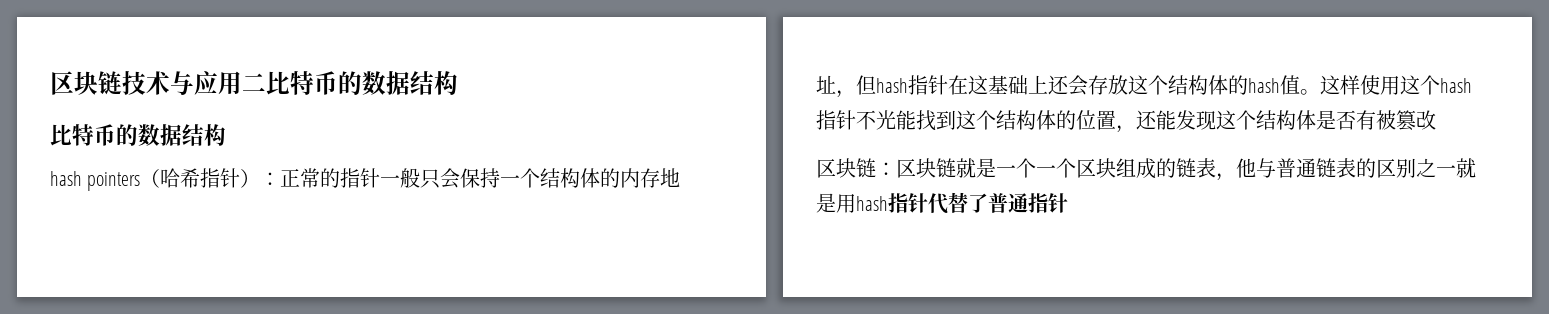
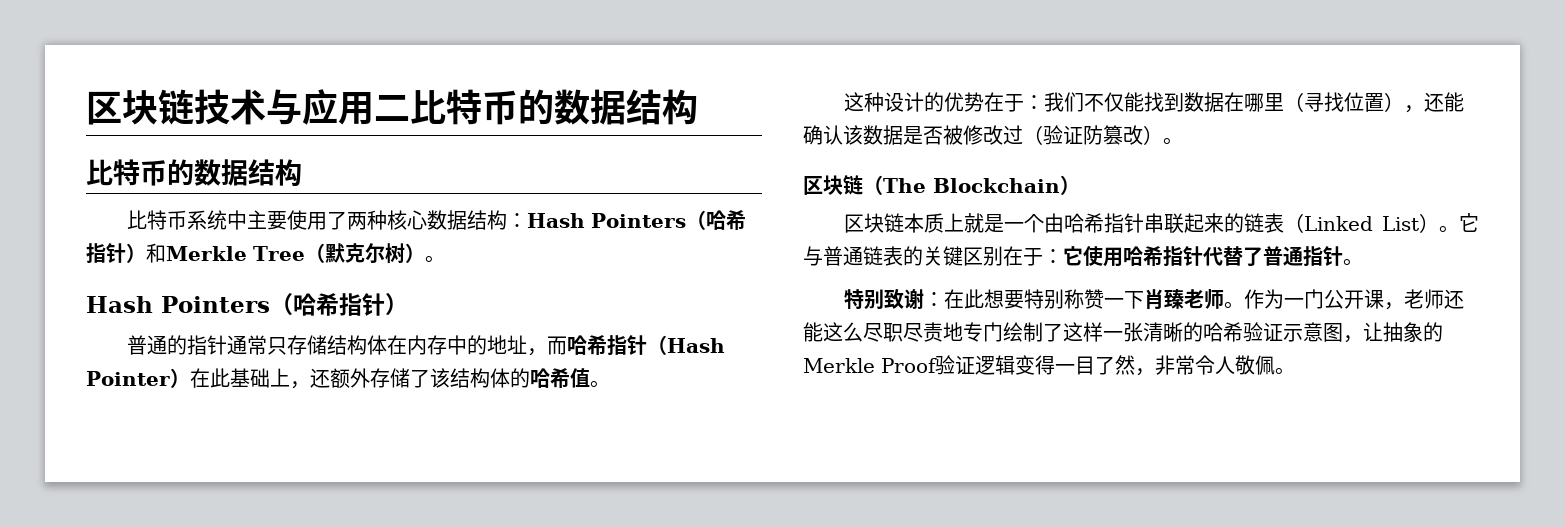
- hash pointers（哈希指针）：正常的指针一般只会保持一个结构体的内存地址，但hash指针在这基础上还会存放这个结构体的hash值。这样使用这个hash指针不光能找到这个结构体的位置，还能发现这个结构体是否有被篡改
- 区块链：区块链就是一个一个区块组成的链表，他与普通链表的区别之一就是用hash指针代替了普通指针
+ 比特币系统中主要使用了两种核心数据结构：Hash Pointers（哈希指针）和Merkle Tree（默克尔树）。
+ Hash Pointers（哈希指针）
+ 普通的指针通常只存储结构体在内存中的地址，而哈希指针（Hash Pointer）在此基础上，还额外存储了该结构体的哈希值。
+ 这种设计的优势在于：我们不仅能找到数据在哪里（寻找位置），还能确认该数据是否被修改过（验证防篡改）。
+ 区块链（The Blockchain）
+ 区块链本质上就是一个由哈希指针串联起来的链表（Linked List）。它与普通链表的关键区别在于：它使用哈希指针代替了普通指针。
+ 特别致谢：在此想要特别称赞一下肖臻老师。作为一门公开课，老师还能这么尽职尽责地专门绘制了这样一张清晰的哈希验证示意图，让抽象的Merkle Proof验证逻辑变得一目了然，非常令人敬佩。

